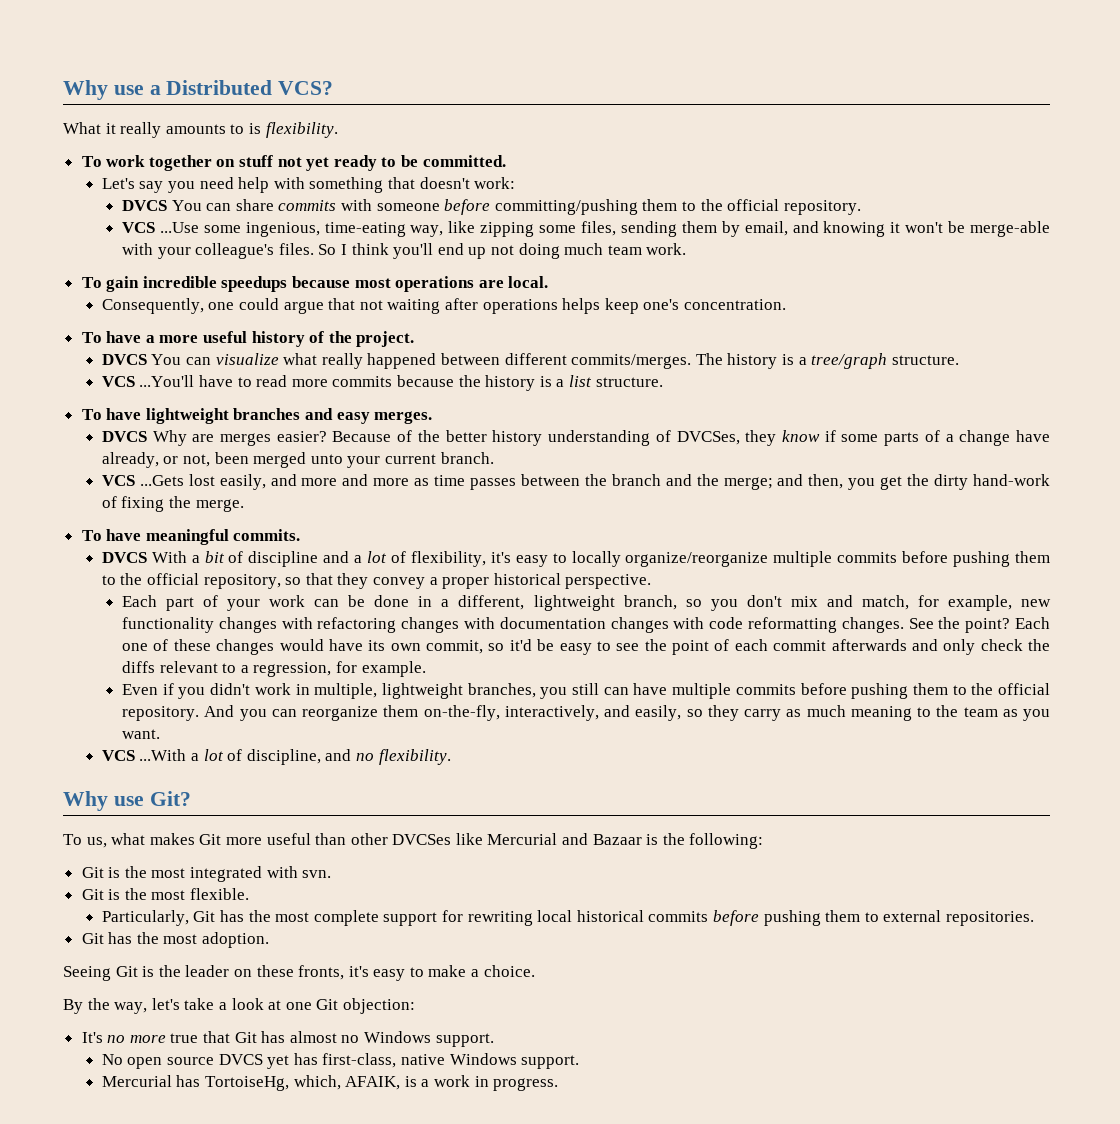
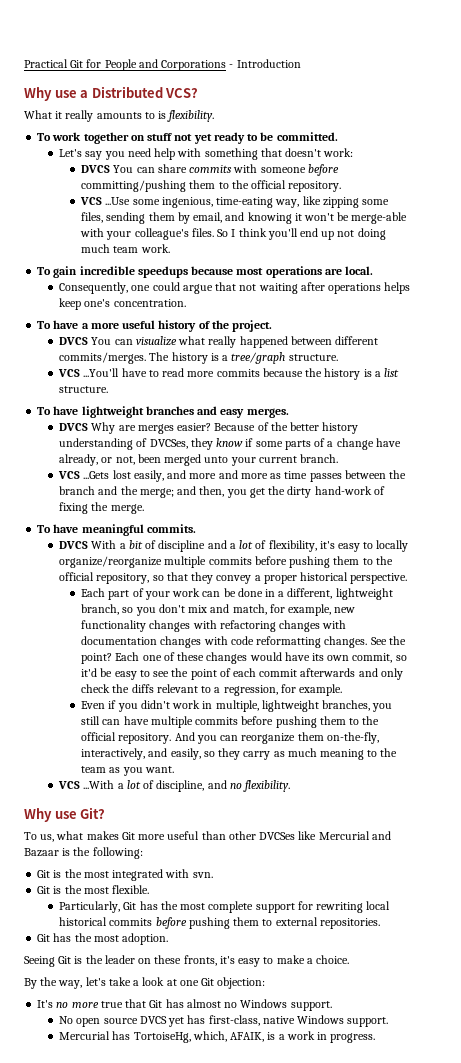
+ Practical Git for People and Corporations - Introduction

